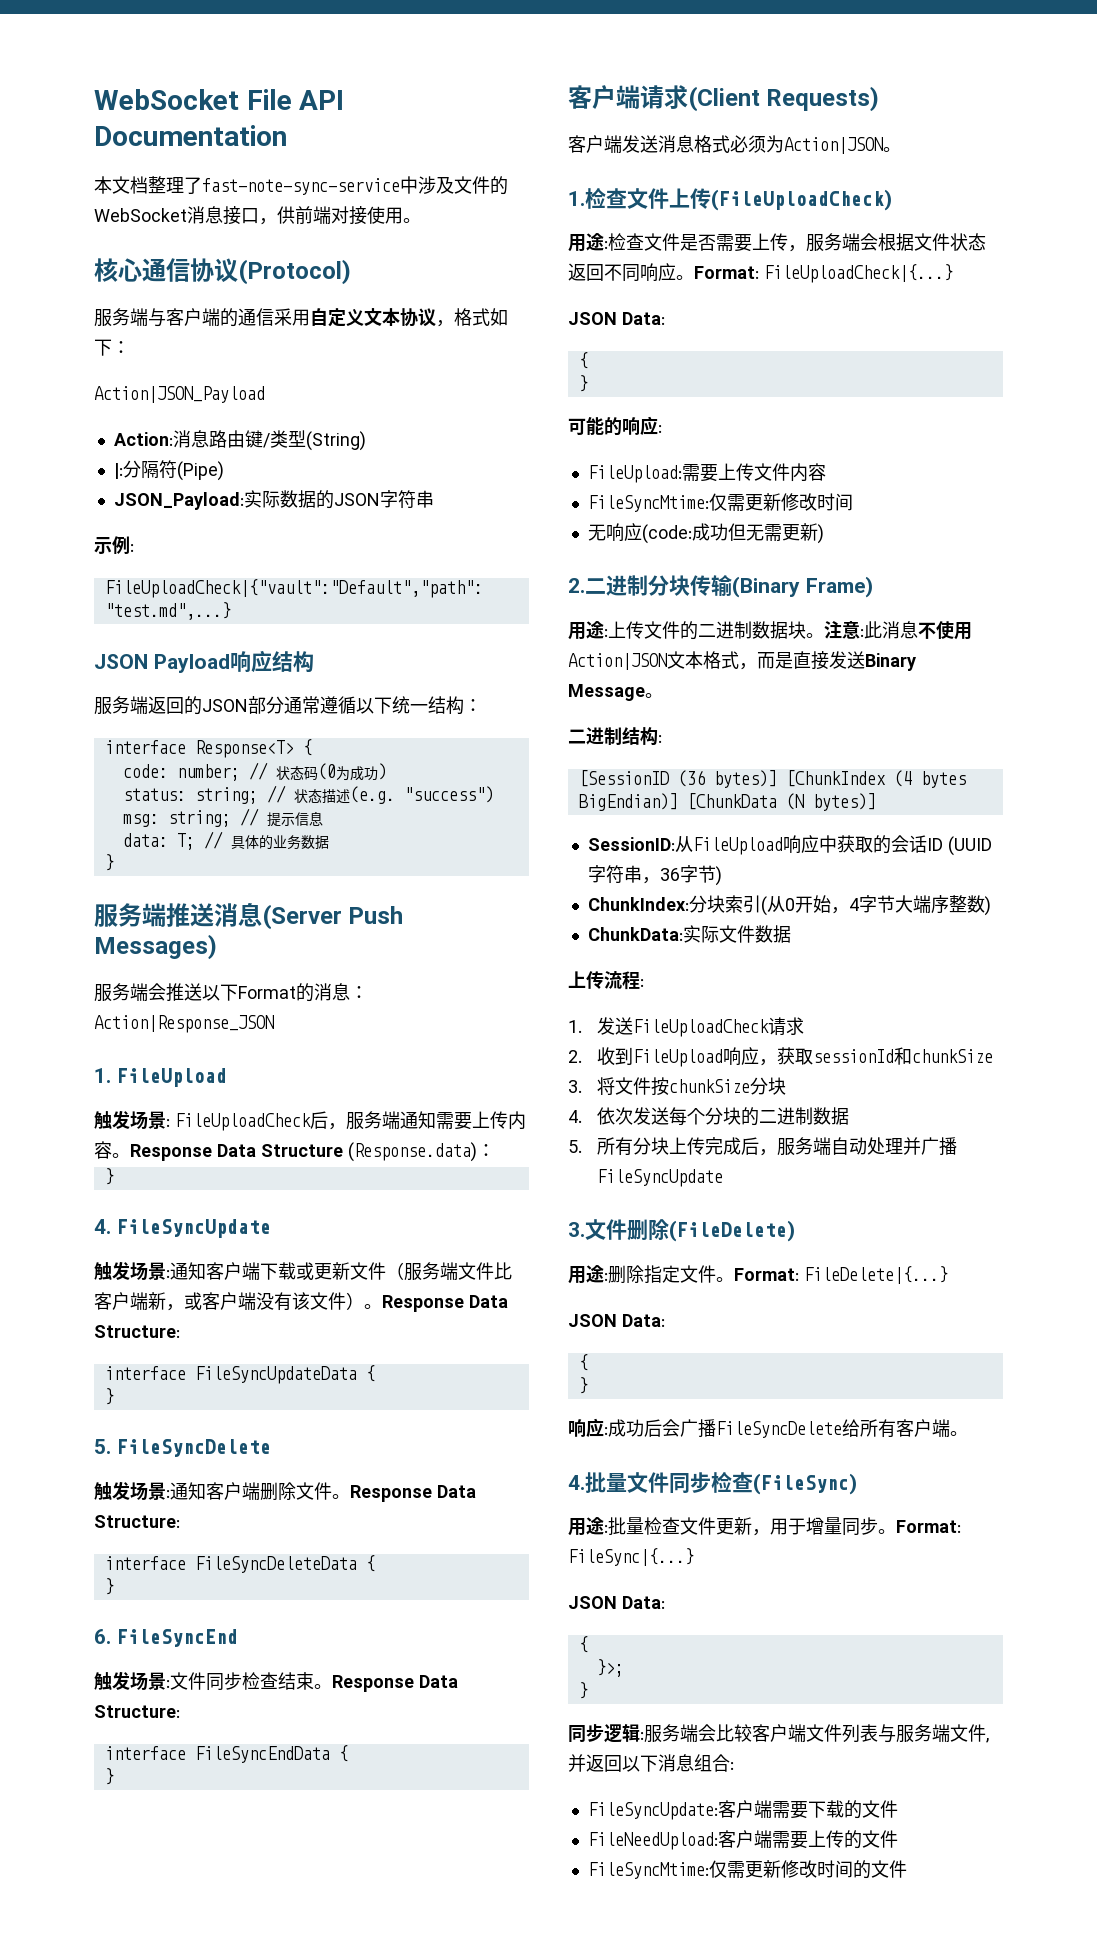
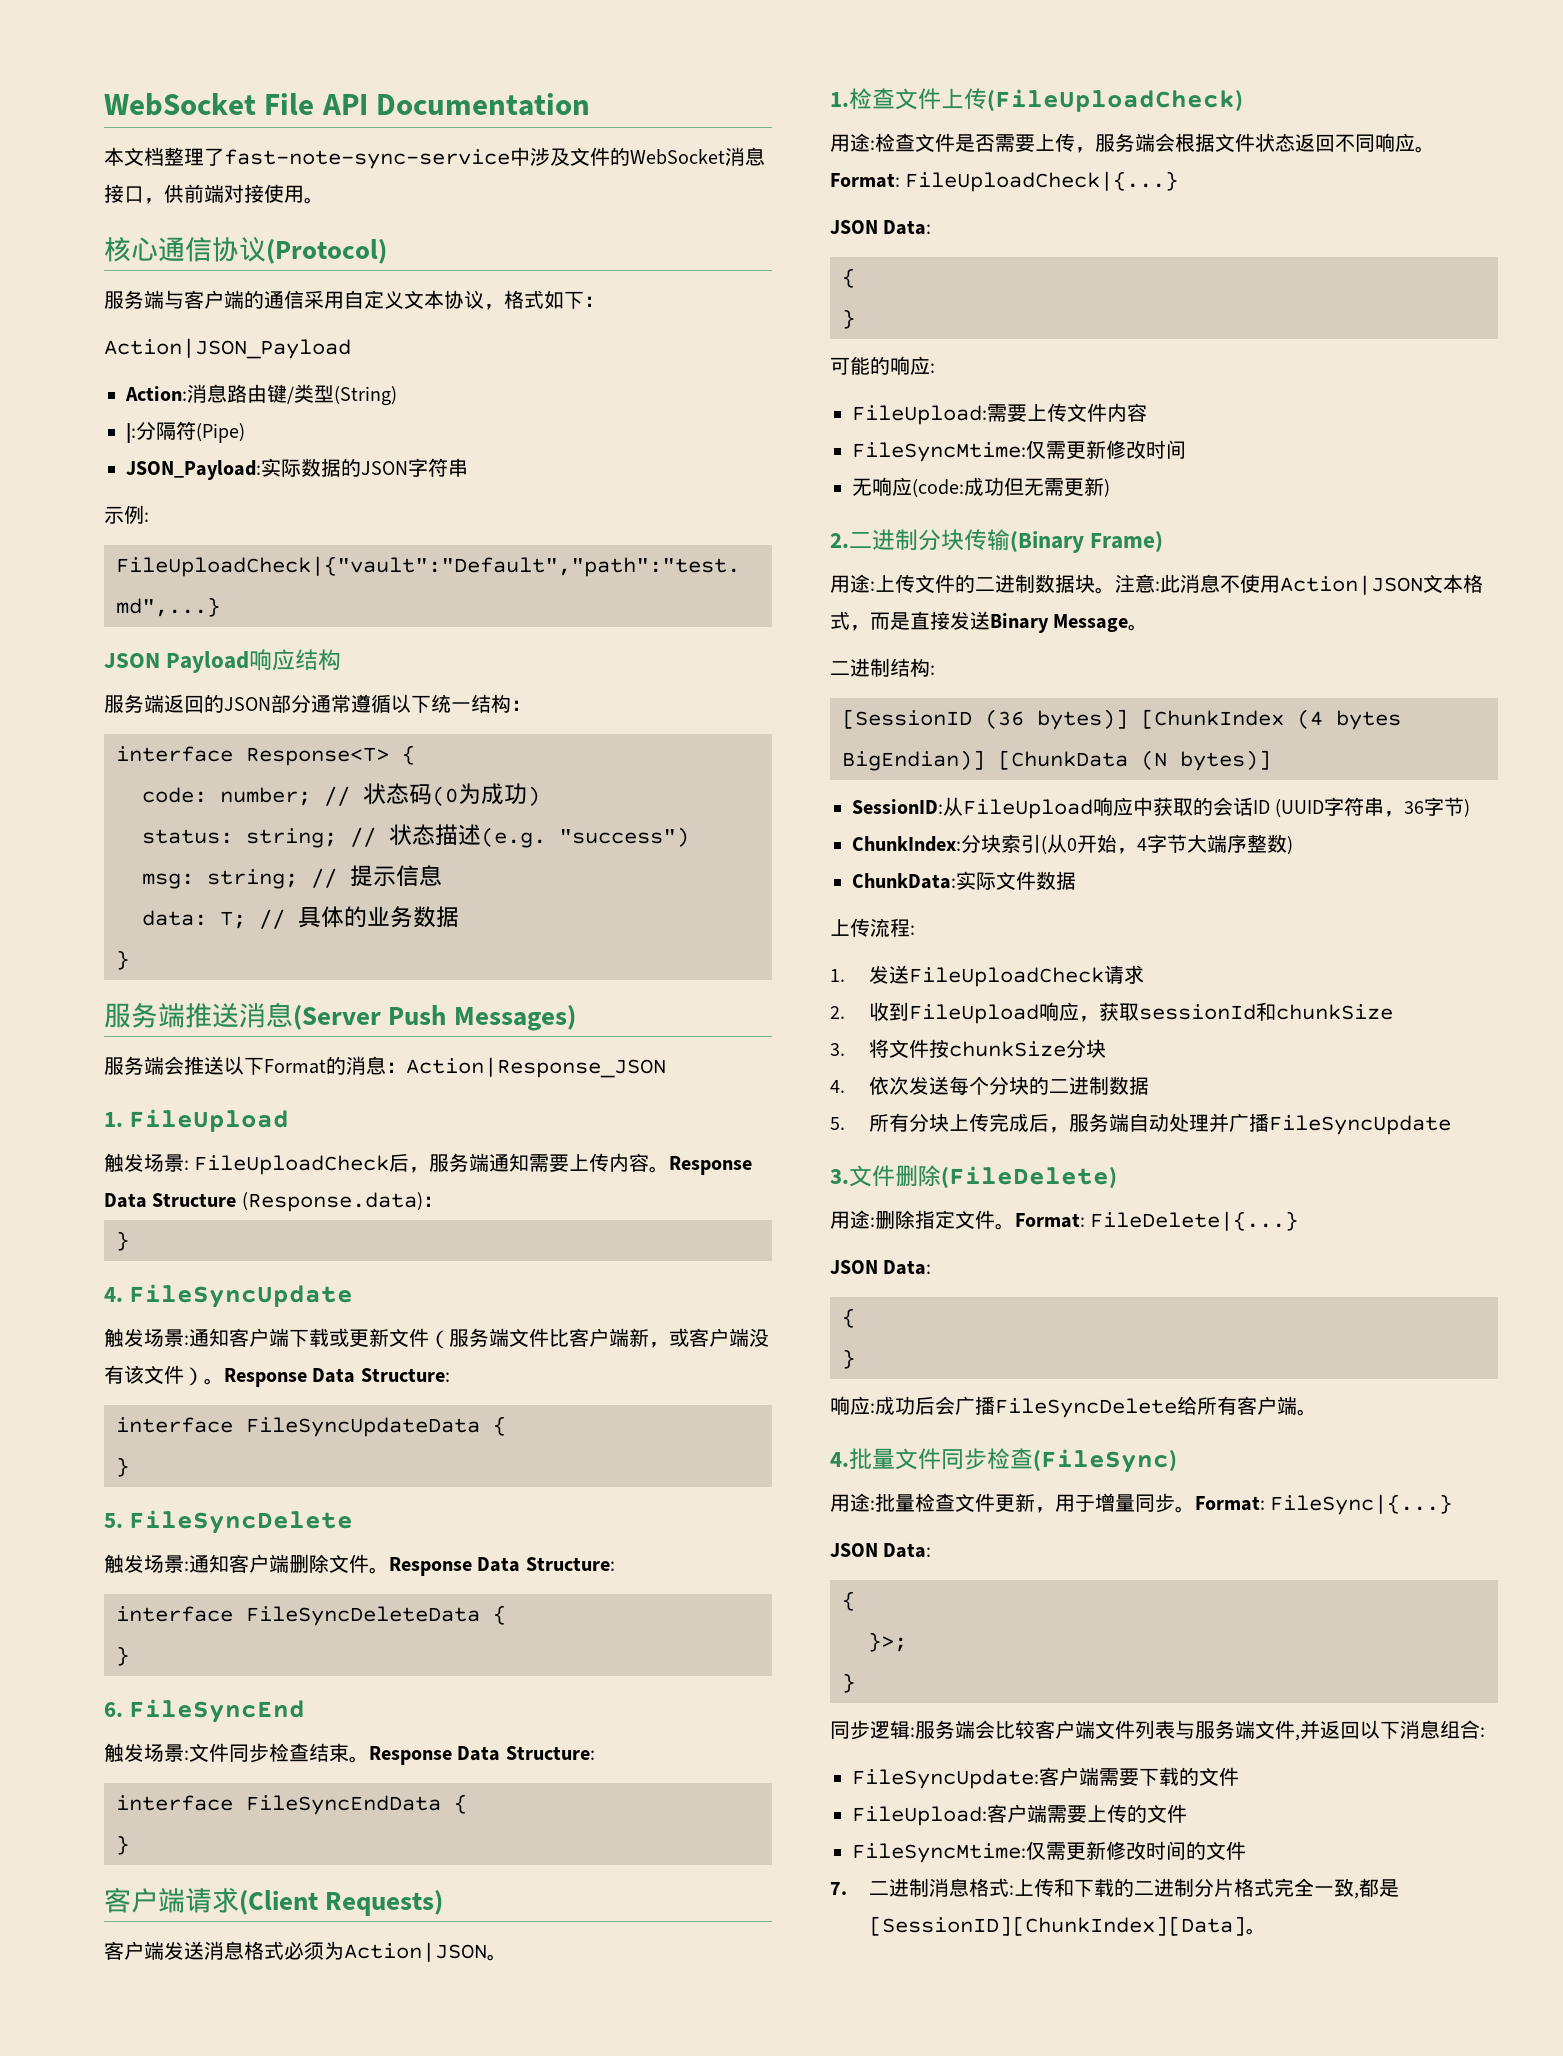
- FileNeedUpload:客户端需要上传的文件
+ FileUpload:客户端需要上传的文件
+ 7.二进制消息格式:上传和下载的二进制分片格式完全一致,都是[SessionID][ChunkIndex][Data]。

